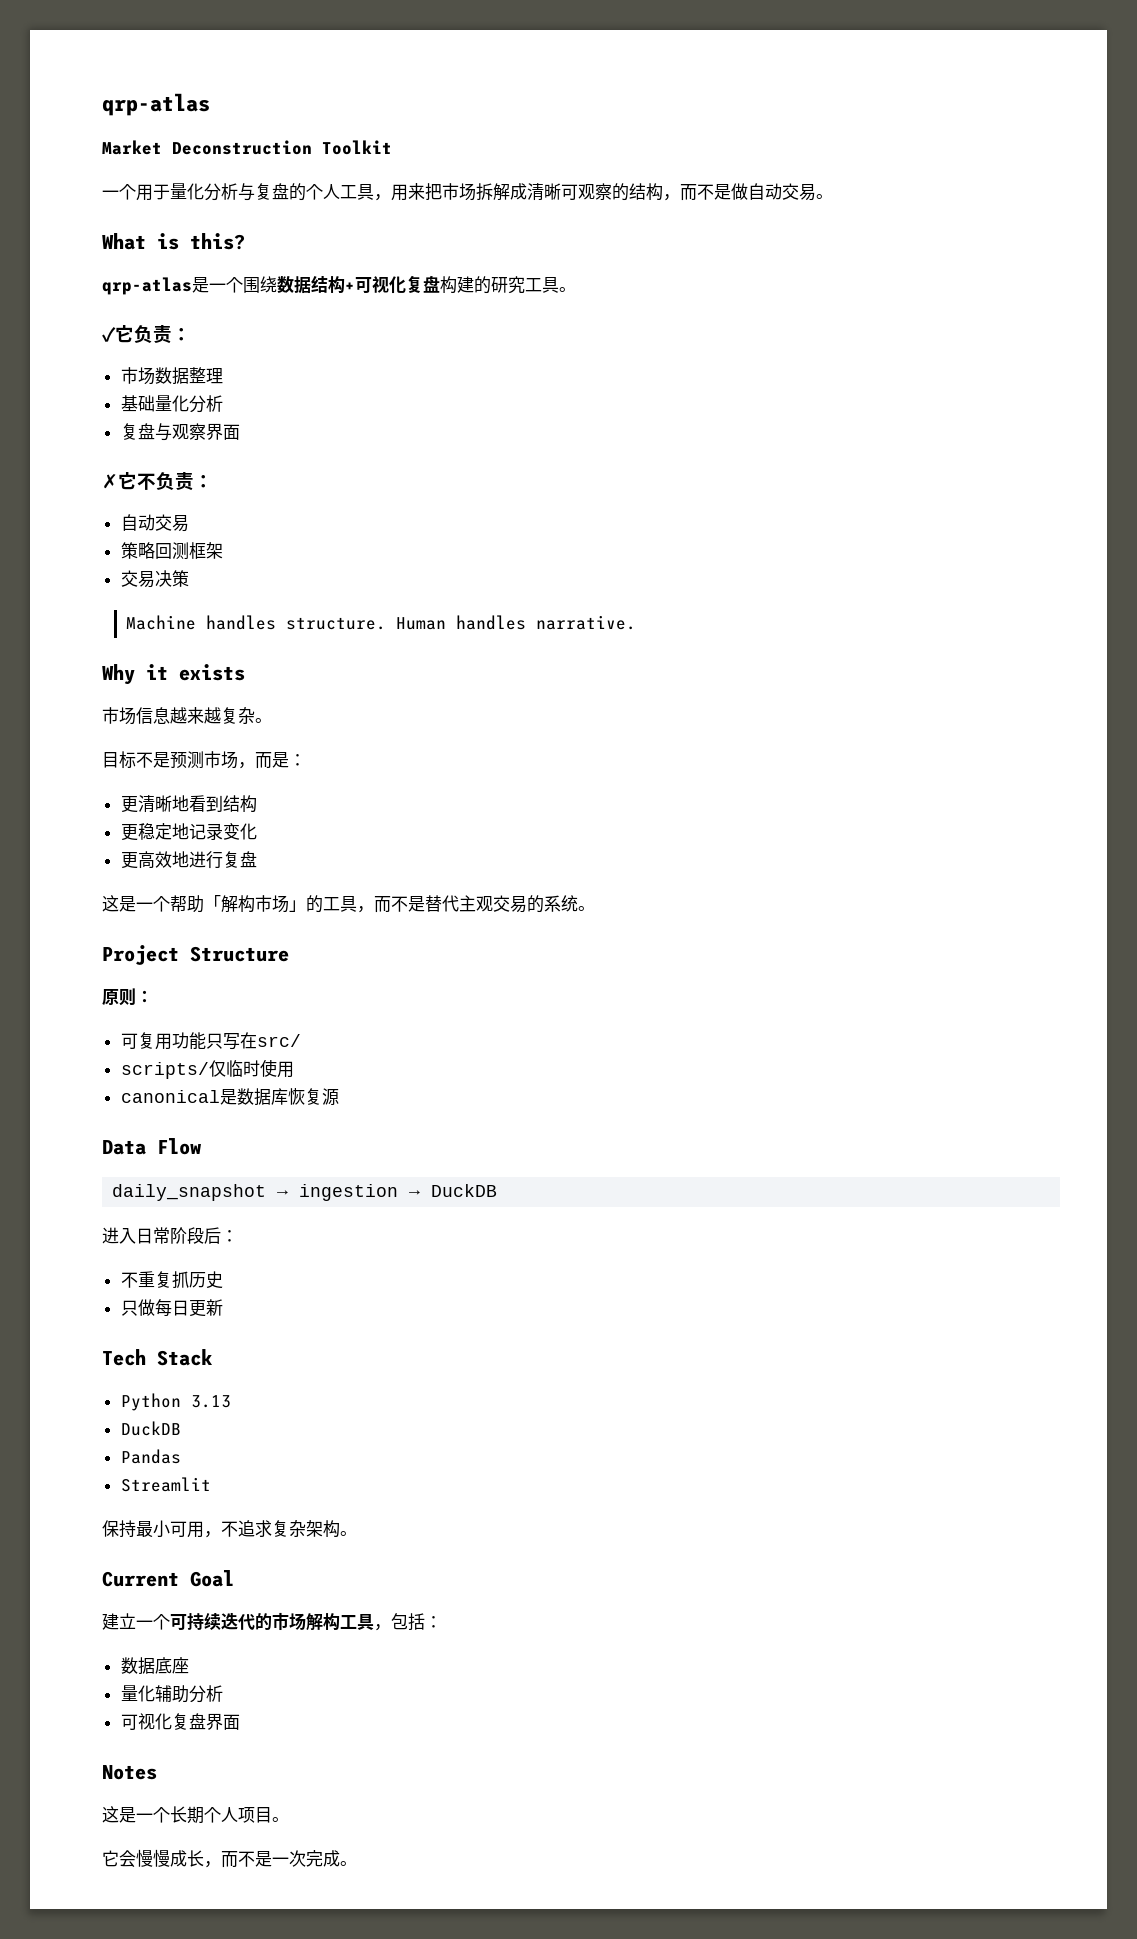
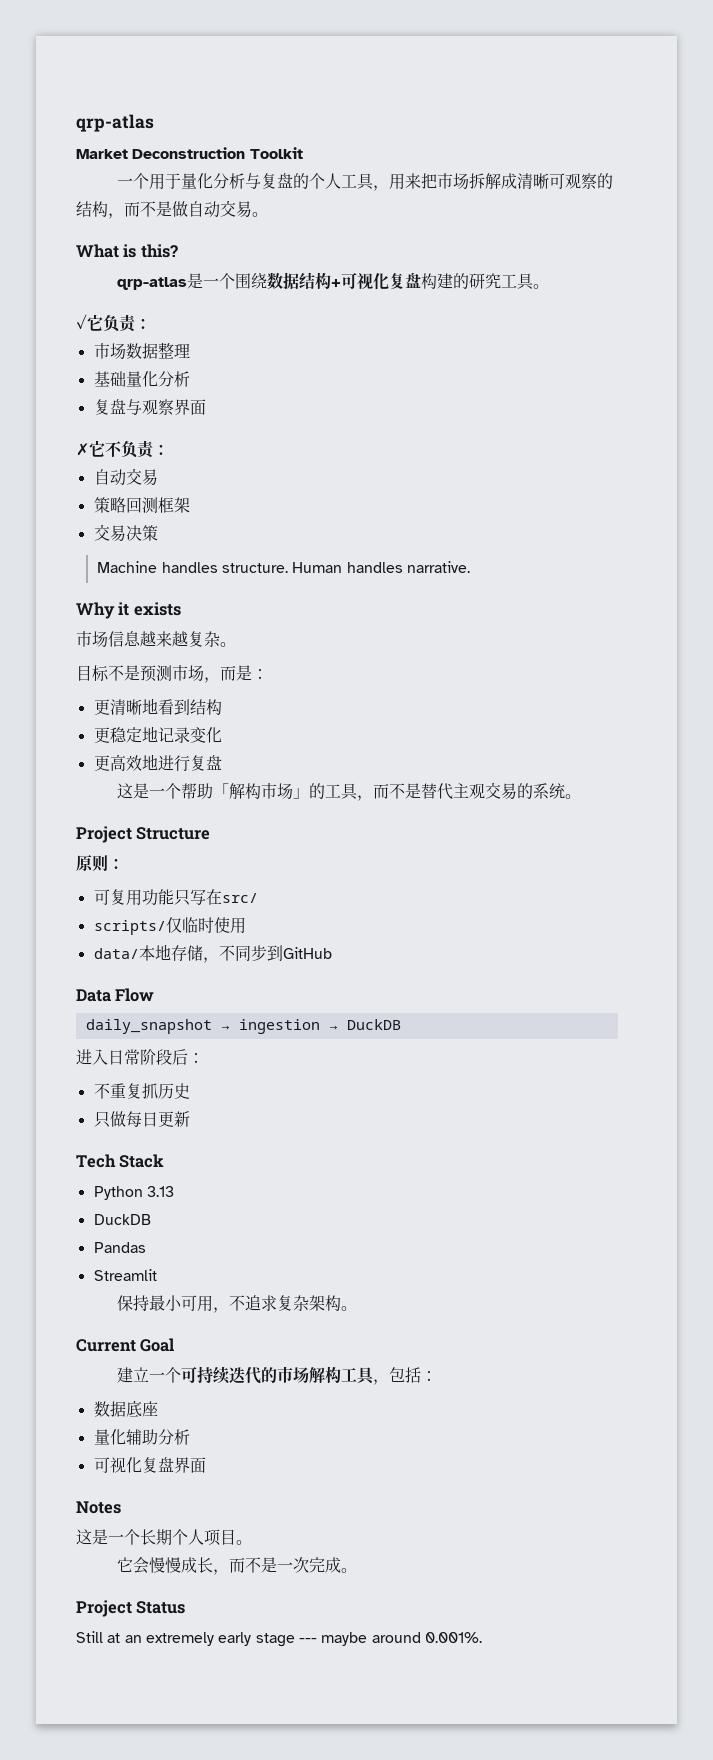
- canonical是数据库恢复源
+ data/本地存储，不同步到GitHub
+ Project Status
+ Still at an extremely early stage --- maybe around 0.001%.

